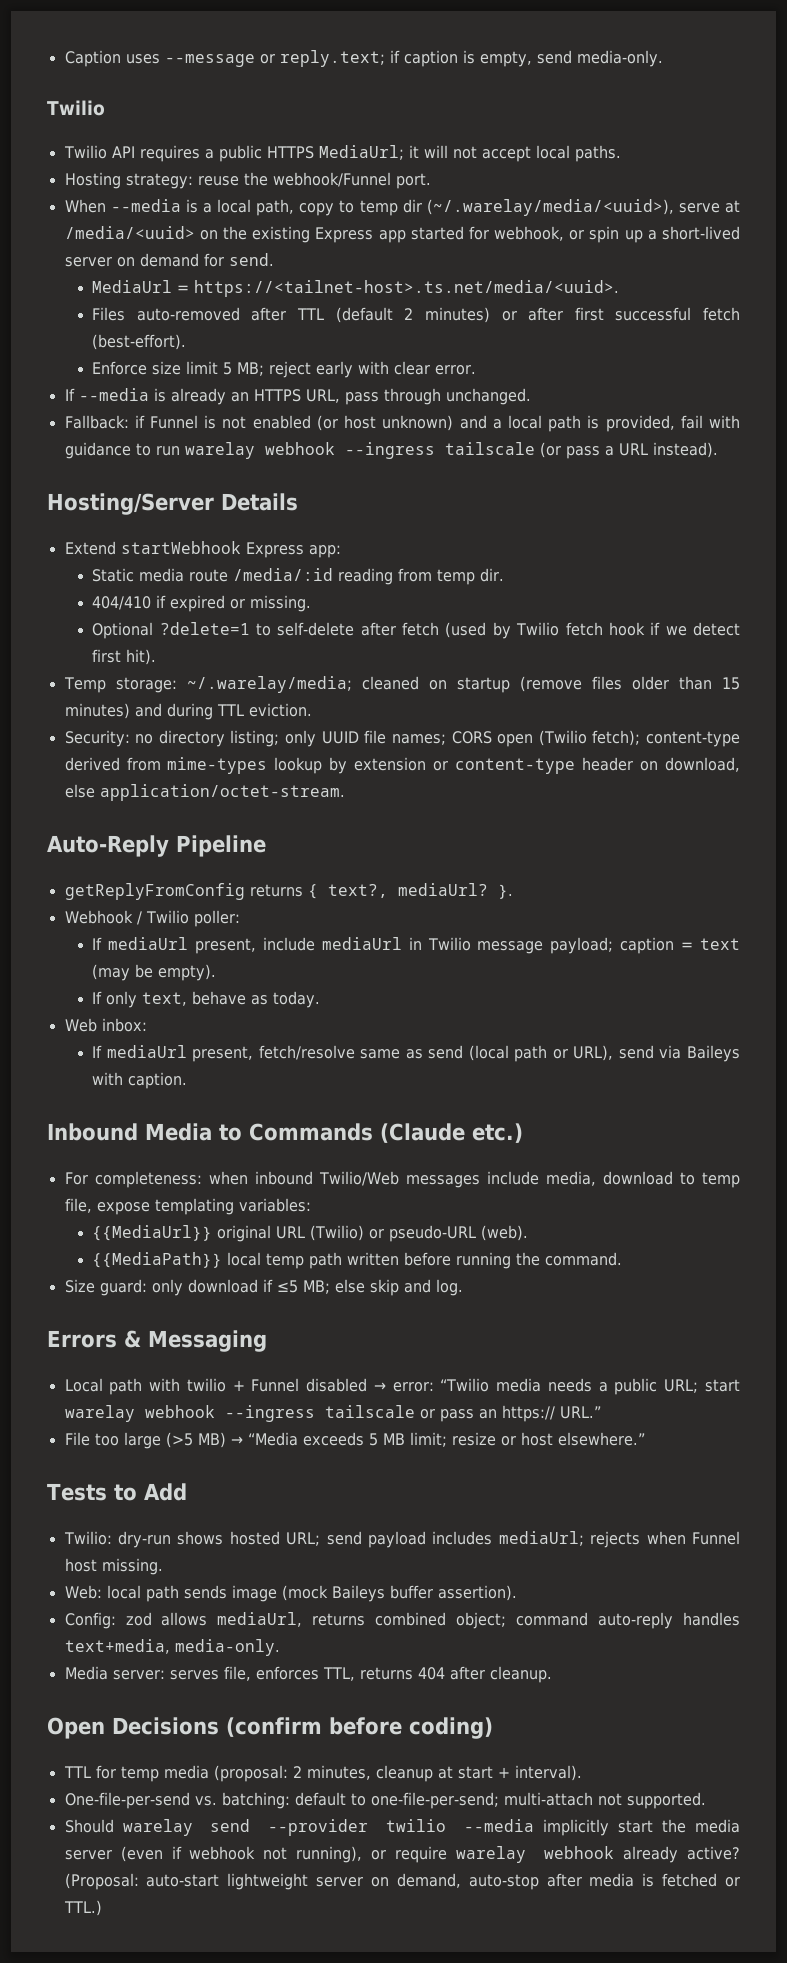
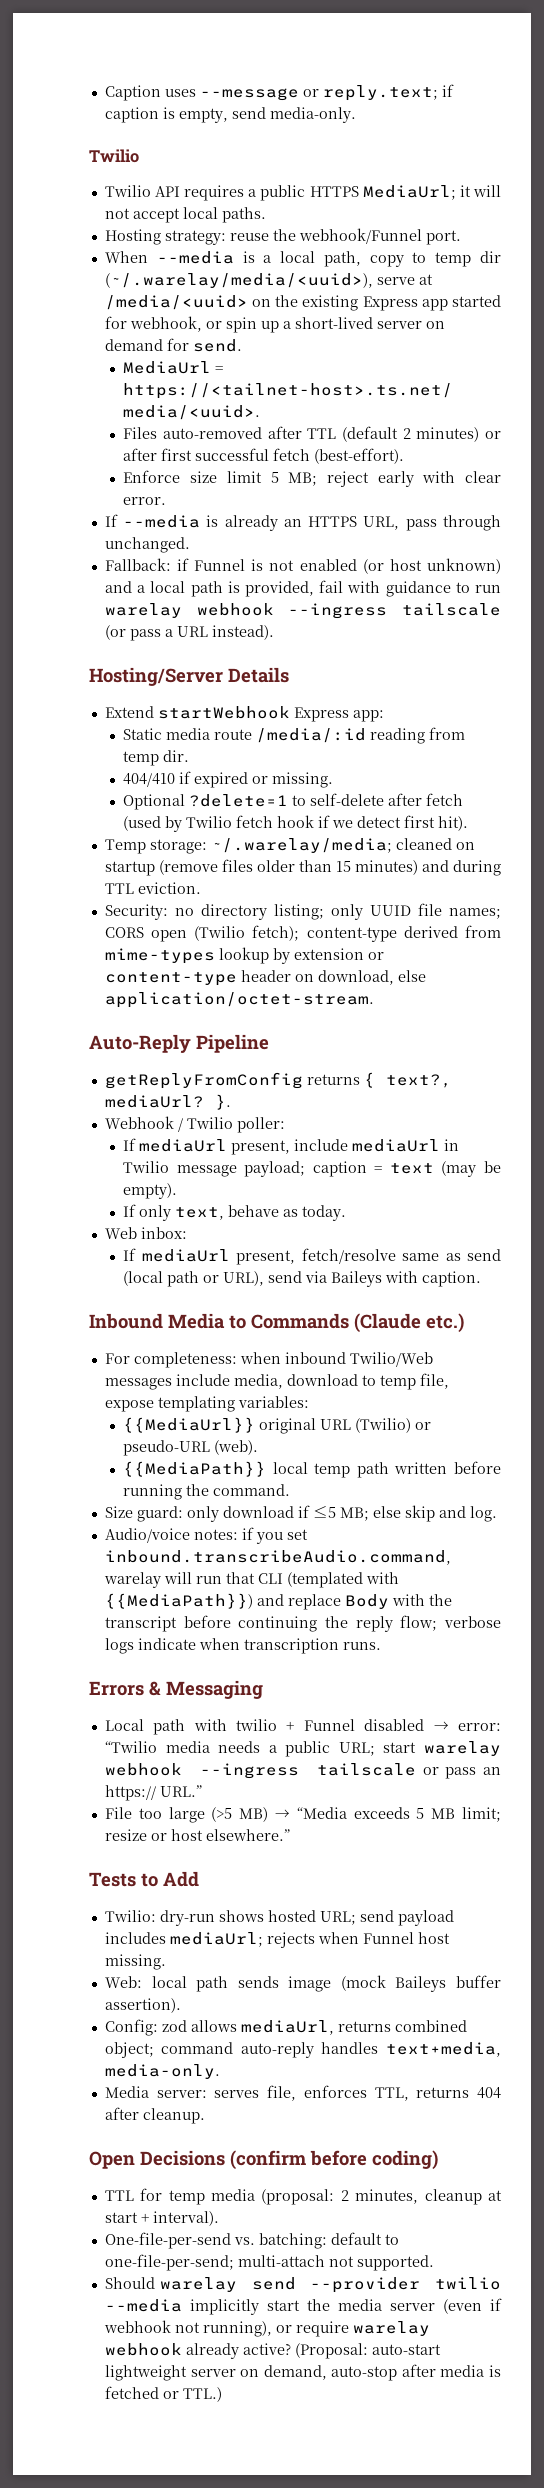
+ Audio/voice notes: if you set inbound.transcribeAudio.command, warelay will run that CLI (templated with {{MediaPath}}) and replace Body with the transcript before continuing the reply flow; verbose logs indicate when transcription runs.

